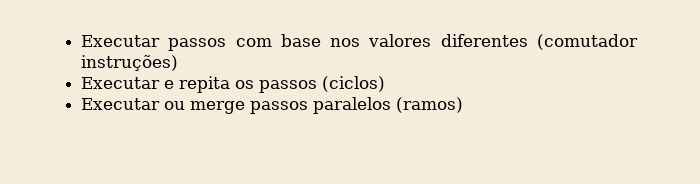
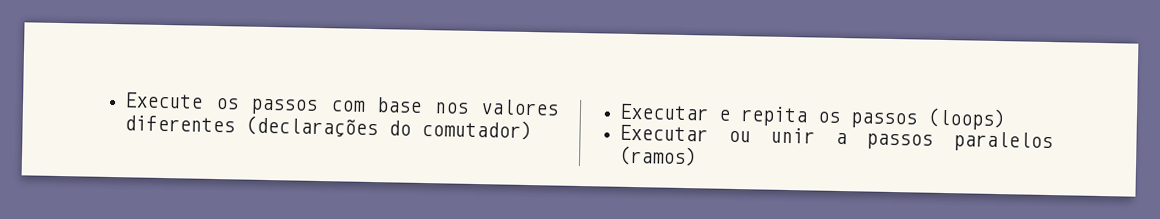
- Executar passos com base nos valores diferentes (comutador instruções)
+ Execute os passos com base nos valores diferentes (declarações do comutador)
- Executar e repita os passos (ciclos)
+ Executar e repita os passos (loops)
- Executar ou merge passos paralelos (ramos)
+ Executar ou unir a passos paralelos (ramos)

